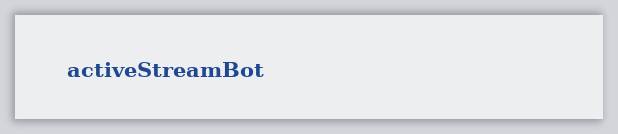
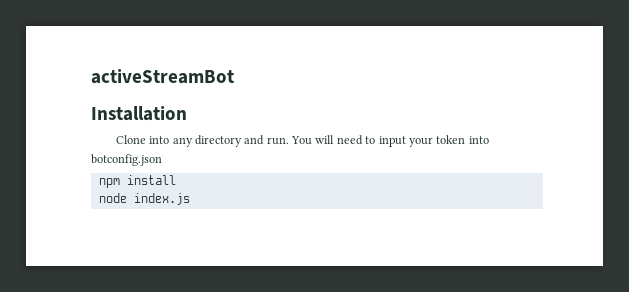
+ Installation
+ Clone into any directory and run. You will need to input your token into botconfig.json
+ npm install
+ node index.js

